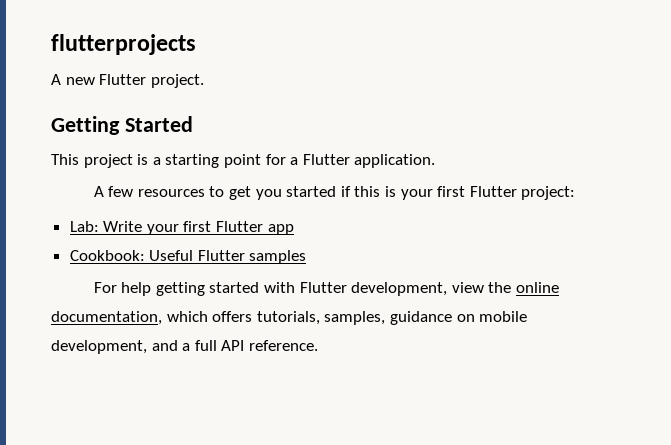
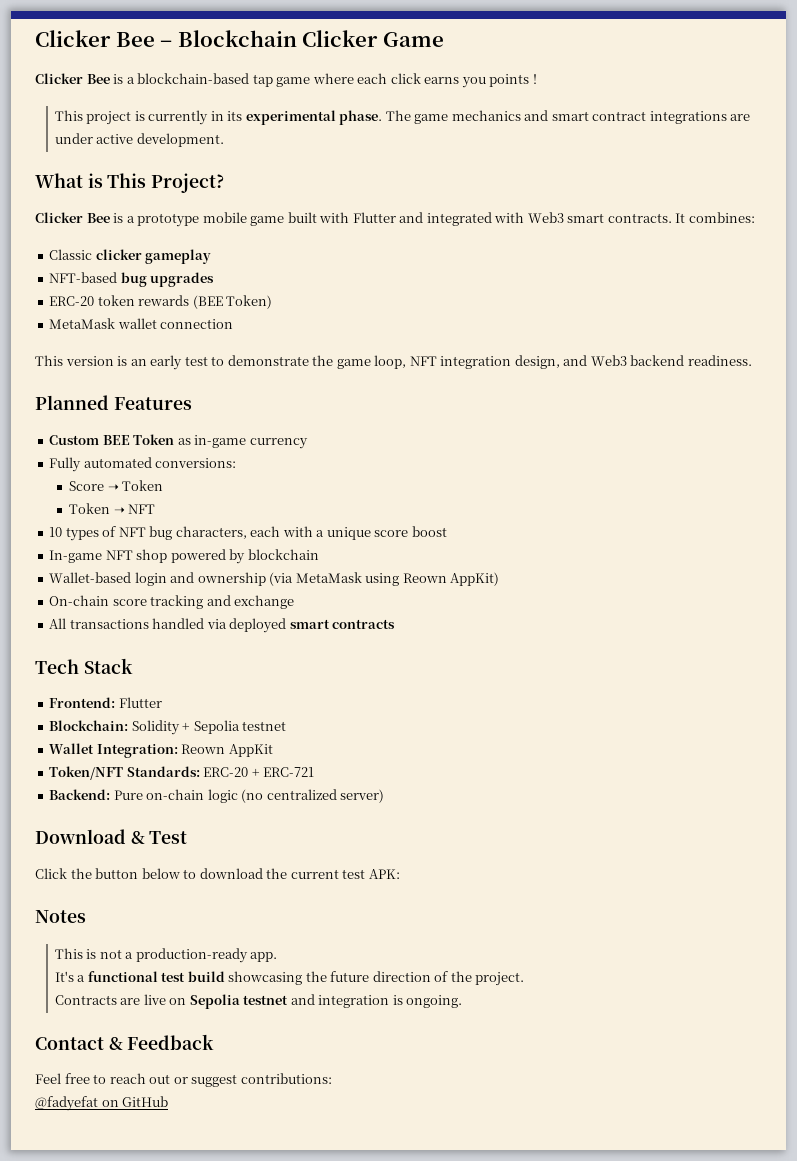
- flutterprojects
- A new Flutter project.
- Getting Started
- This project is a starting point for a Flutter application.
- A few resources to get you started if this is your first Flutter project:
- Lab: Write your first Flutter app
- Cookbook: Useful Flutter samples
- For help getting started with Flutter development, view the online documentation, which offers tutorials, samples, guidance on mobile development, and a full API reference.
+ Clicker Bee – Blockchain Clicker Game
+ Clicker Bee is a blockchain-based tap game where each click earns you points !
+ This project is currently in its experimental phase. The game mechanics and smart contract integrations are under active development.
+ What is This Project?
+ Clicker Bee is a prototype mobile game built with Flutter and integrated with Web3 smart contracts. It combines:
+ Classic clicker gameplay
+ NFT-based bug upgrades
+ ERC-20 token rewards (BEE Token)
+ MetaMask wallet connection
+ This version is an early test to demonstrate the game loop, NFT integration design, and Web3 backend readiness.
+ Planned Features
+ Custom BEE Token as in-game currency
+ Fully automated conversions:
+ Score ➝ Token
+ Token ➝ NFT
+ 10 types of NFT bug characters, each with a unique score boost
+ In-game NFT shop powered by blockchain
+ Wallet-based login and ownership (via MetaMask using Reown AppKit)
+ On-chain score tracking and exchange
+ All transactions handled via deployed smart contracts
+ Tech Stack
+ Frontend: Flutter
+ Blockchain: Solidity + Sepolia testnet
+ Wallet Integration: Reown AppKit
+ Token/NFT Standards: ERC-20 + ERC-721
+ Backend: Pure on-chain logic (no centralized server)
+ Download & Test
+ Click the button below to download the current test APK:
+ Notes
+ This is not a production-ready app.
+ It's a functional test build showcasing the future direction of the project.
+ Contracts are live on Sepolia testnet and integration is ongoing.
+ Contact & Feedback
+ Feel free to reach out or suggest contributions:
+ @fadyefat on GitHub

